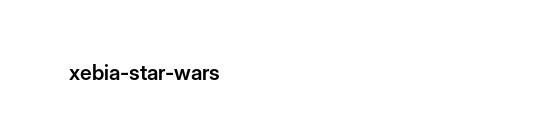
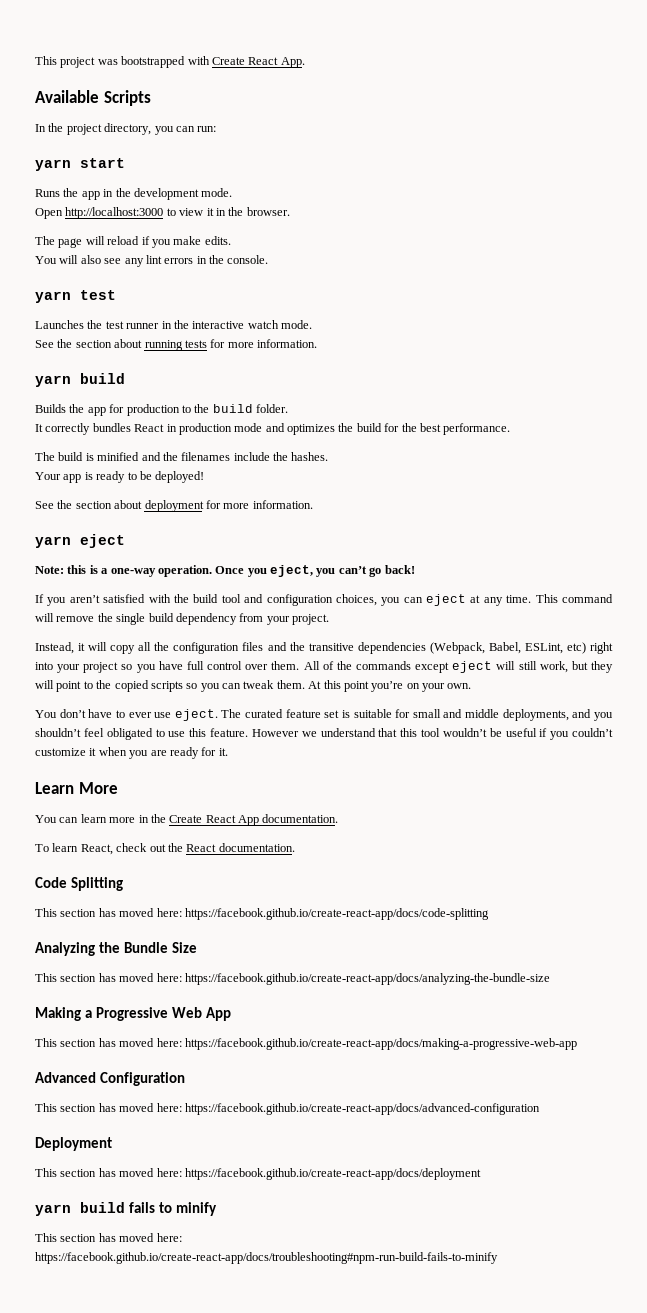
- xebia-star-wars
+ This project was bootstrapped with Create React App.
+ Available Scripts
+ In the project directory, you can run:
+ yarn start
+ Runs the app in the development mode.
+ Open http://localhost:3000 to view it in the browser.
+ The page will reload if you make edits.
+ You will also see any lint errors in the console.
+ yarn test
+ Launches the test runner in the interactive watch mode.
+ See the section about running tests for more information.
+ yarn build
+ Builds the app for production to the build folder.
+ It correctly bundles React in production mode and optimizes the build for the best performance.
+ The build is minified and the filenames include the hashes.
+ Your app is ready to be deployed!
+ See the section about deployment for more information.
+ yarn eject
+ Note: this is a one-way operation. Once you eject, you can’t go back!
+ If you aren’t satisfied with the build tool and configuration choices, you can eject at any time. This command will remove the single build dependency from your project.
+ Instead, it will copy all the configuration files and the transitive dependencies (Webpack, Babel, ESLint, etc) right into your project so you have full control over them. All of the commands except eject will still work, but they will point to the copied scripts so you can tweak them. At this point you’re on your own.
+ You don’t have to ever use eject. The curated feature set is suitable for small and middle deployments, and you shouldn’t feel obligated to use this feature. However we understand that this tool wouldn’t be useful if you couldn’t customize it when you are ready for it.
+ Learn More
+ You can learn more in the Create React App documentation.
+ To learn React, check out the React documentation.
+ Code Splitting
+ This section has moved here: https://facebook.github.io/create-react-app/docs/code-splitting
+ Analyzing the Bundle Size
+ This section has moved here: https://facebook.github.io/create-react-app/docs/analyzing-the-bundle-size
+ Making a Progressive Web App
+ This section has moved here: https://facebook.github.io/create-react-app/docs/making-a-progressive-web-app
+ Advanced Configuration
+ This section has moved here: https://facebook.github.io/create-react-app/docs/advanced-configuration
+ Deployment
+ This section has moved here: https://facebook.github.io/create-react-app/docs/deployment
+ yarn build fails to minify
+ This section has moved here: https://facebook.github.io/create-react-app/docs/troubleshooting#npm-run-build-fails-to-minify

